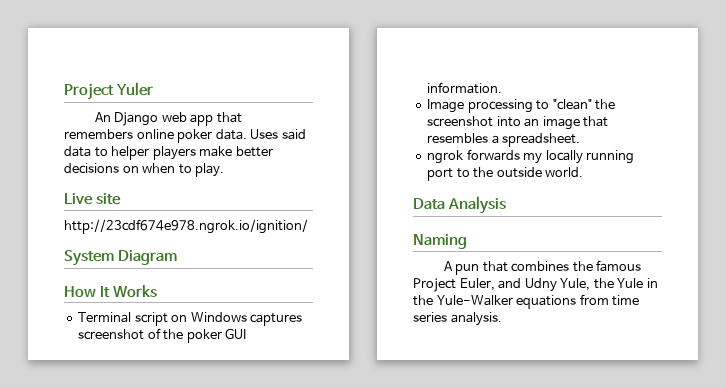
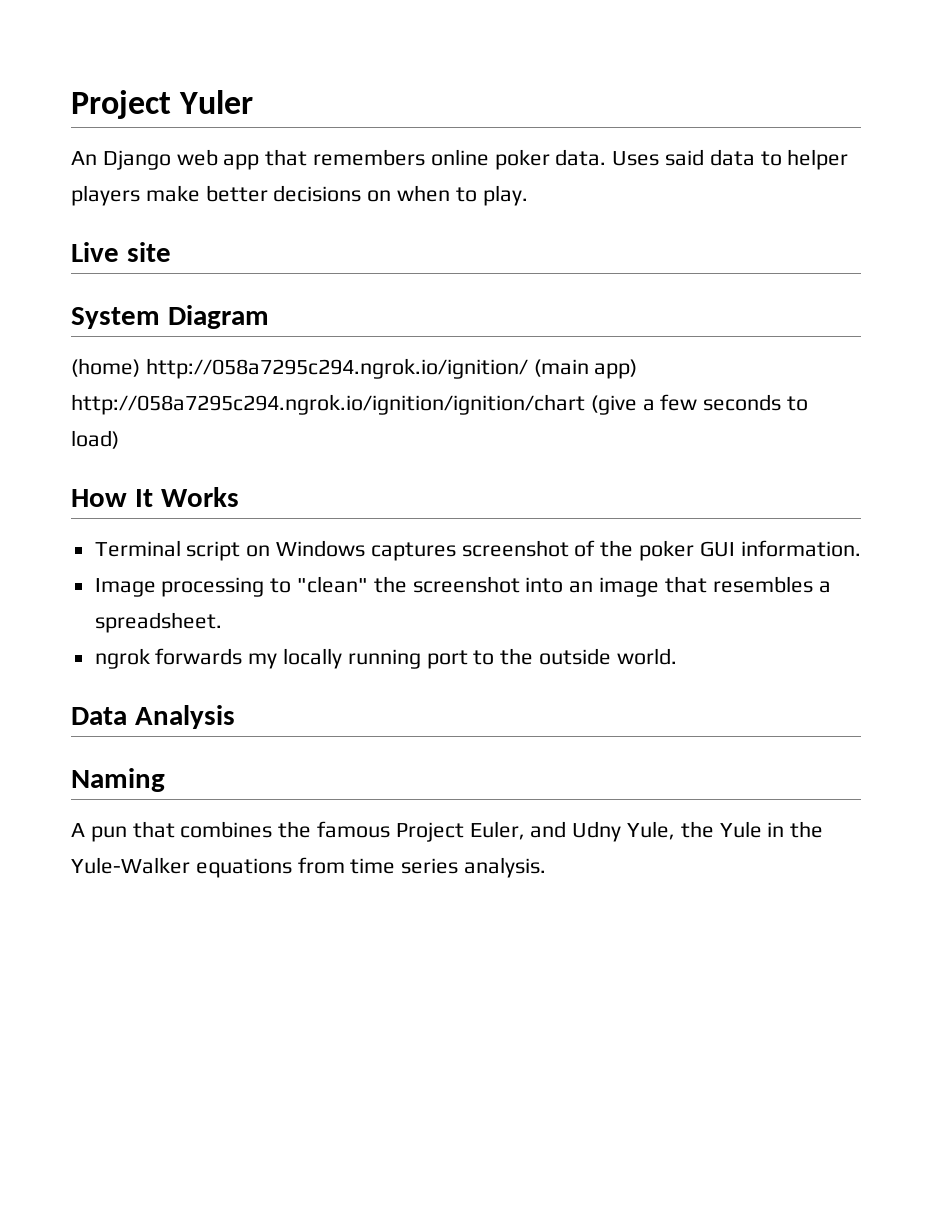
- http://23cdf674e978.ngrok.io/ignition/
+ (home) http://058a7295c294.ngrok.io/ignition/ (main app) http://058a7295c294.ngrok.io/ignition/ignition/chart (give a few seconds to load)

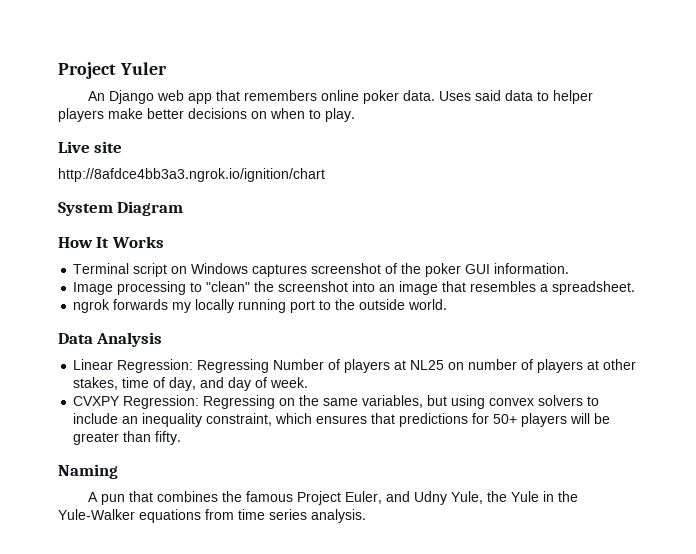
+ http://8afdce4bb3a3.ngrok.io/ignition/chart
- (home) http://058a7295c294.ngrok.io/ignition/ (main app) http://058a7295c294.ngrok.io/ignition/ignition/chart (give a few seconds to load)
+ Linear Regression: Regressing Number of players at NL25 on number of players at other stakes, time of day, and day of week.
+ CVXPY Regression: Regressing on the same variables, but using convex solvers to include an inequality constraint, which ensures that predictions for 50+ players will be greater than fifty.

